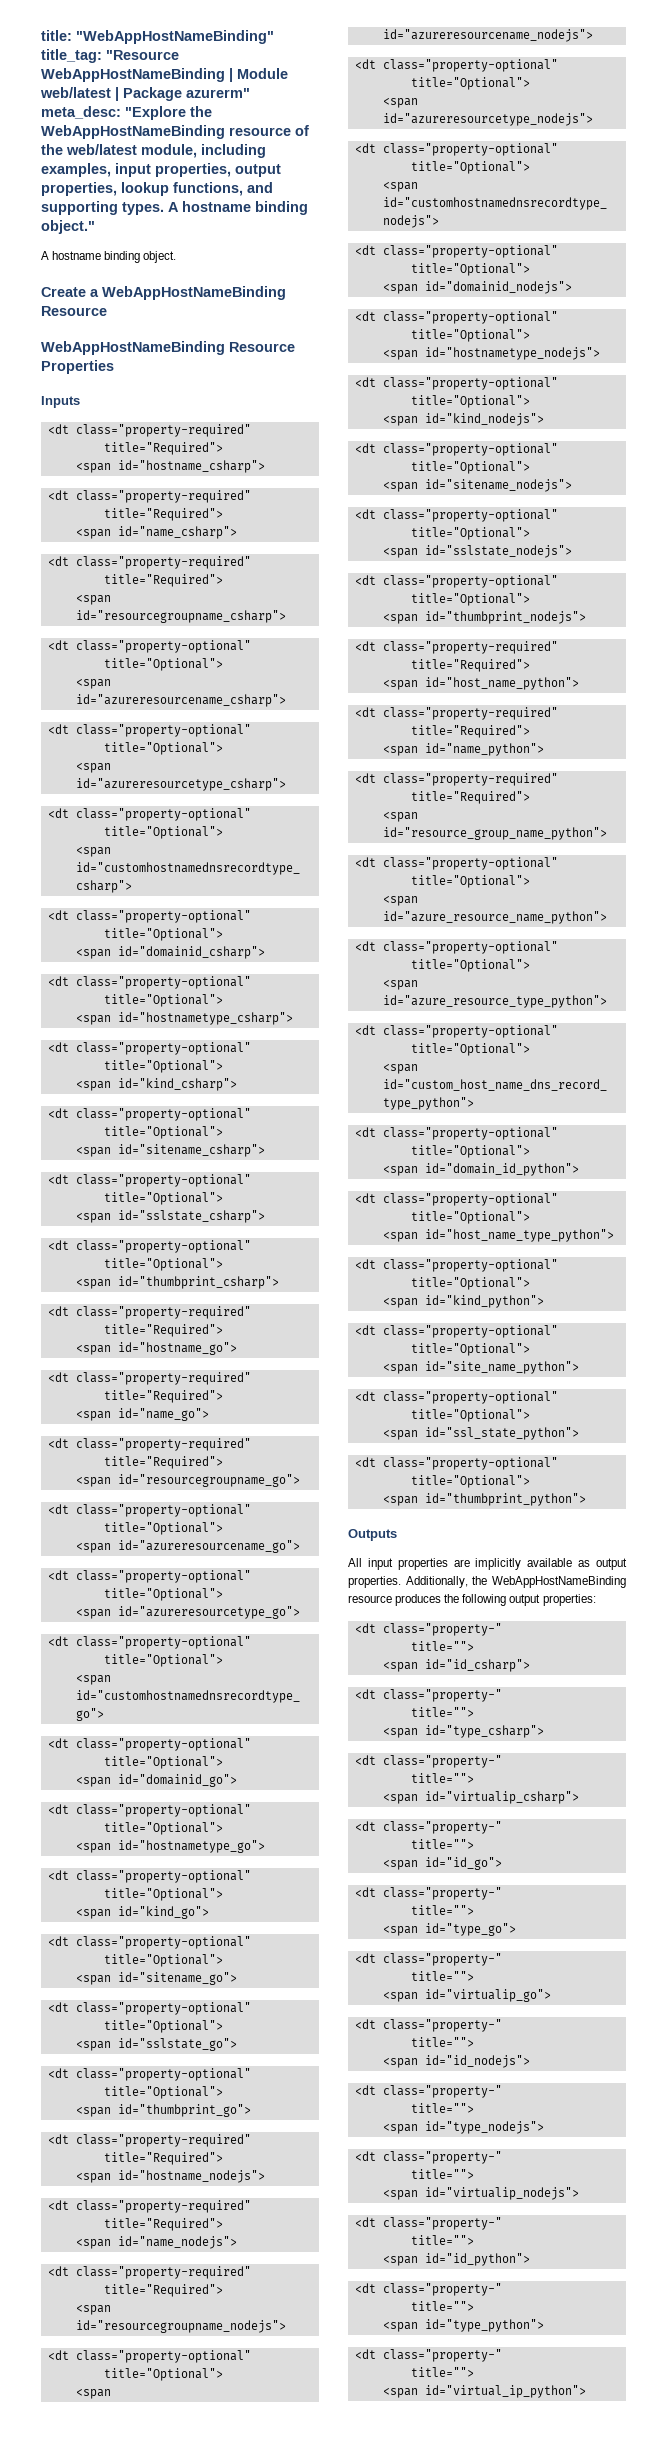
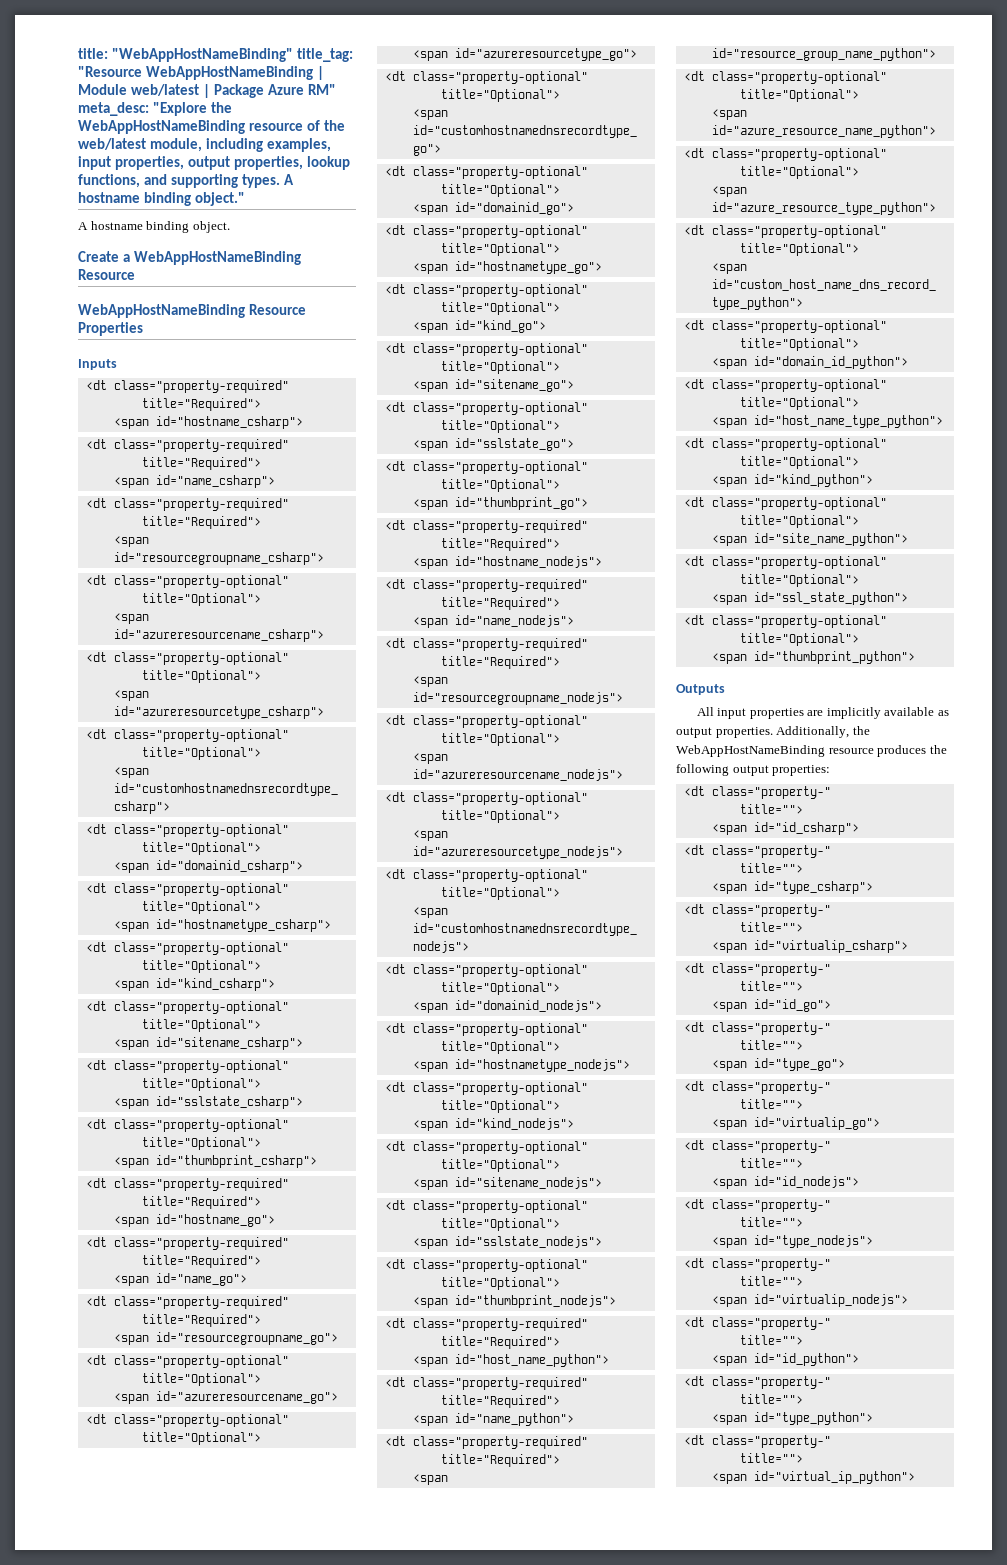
- title: "WebAppHostNameBinding" title_tag: "Resource WebAppHostNameBinding | Module web/latest | Package azurerm" meta_desc: "Explore the WebAppHostNameBinding resource of the web/latest module, including examples, input properties, output properties, lookup functions, and supporting types.
+ title: "WebAppHostNameBinding" title_tag: "Resource WebAppHostNameBinding | Module web/latest | Package Azure RM" meta_desc: "Explore the WebAppHostNameBinding resource of the web/latest module, including examples, input properties, output properties, lookup functions, and supporting types.

